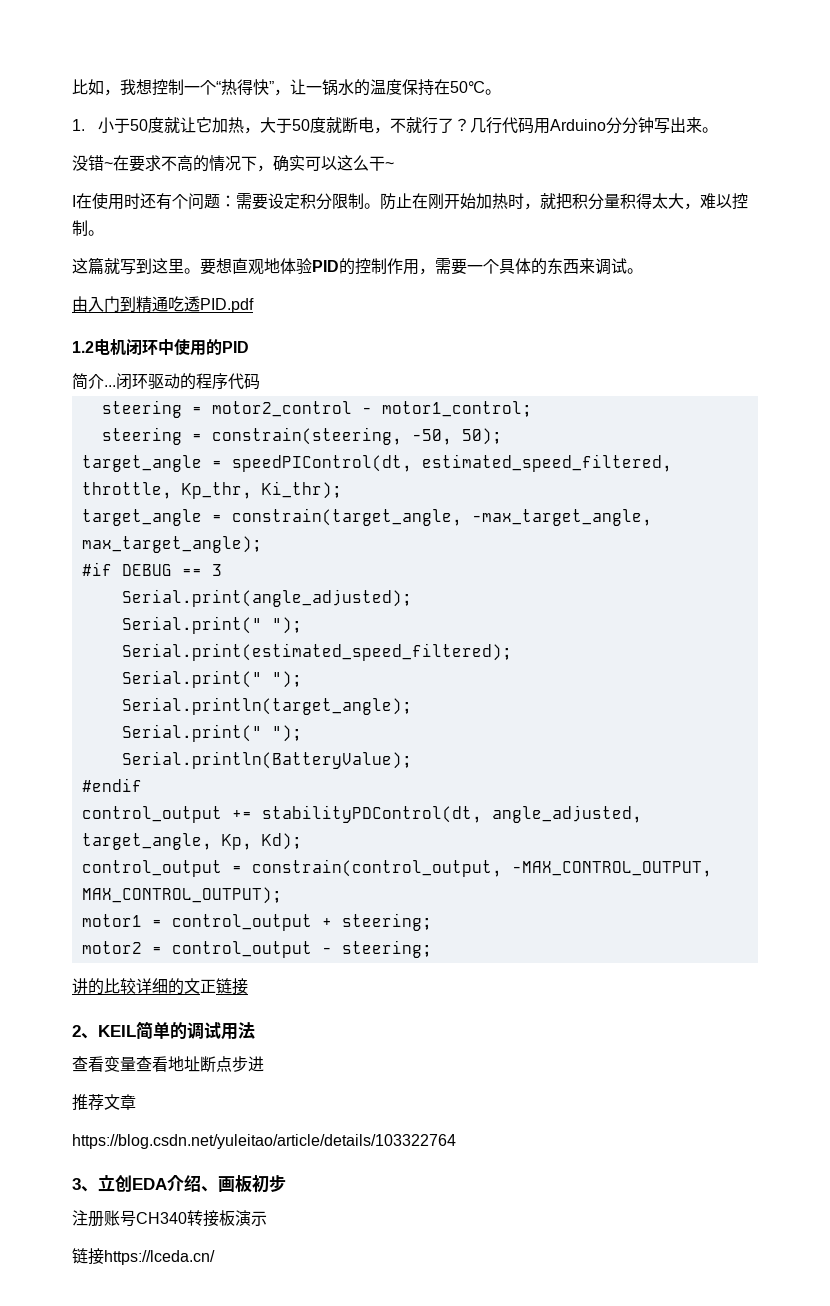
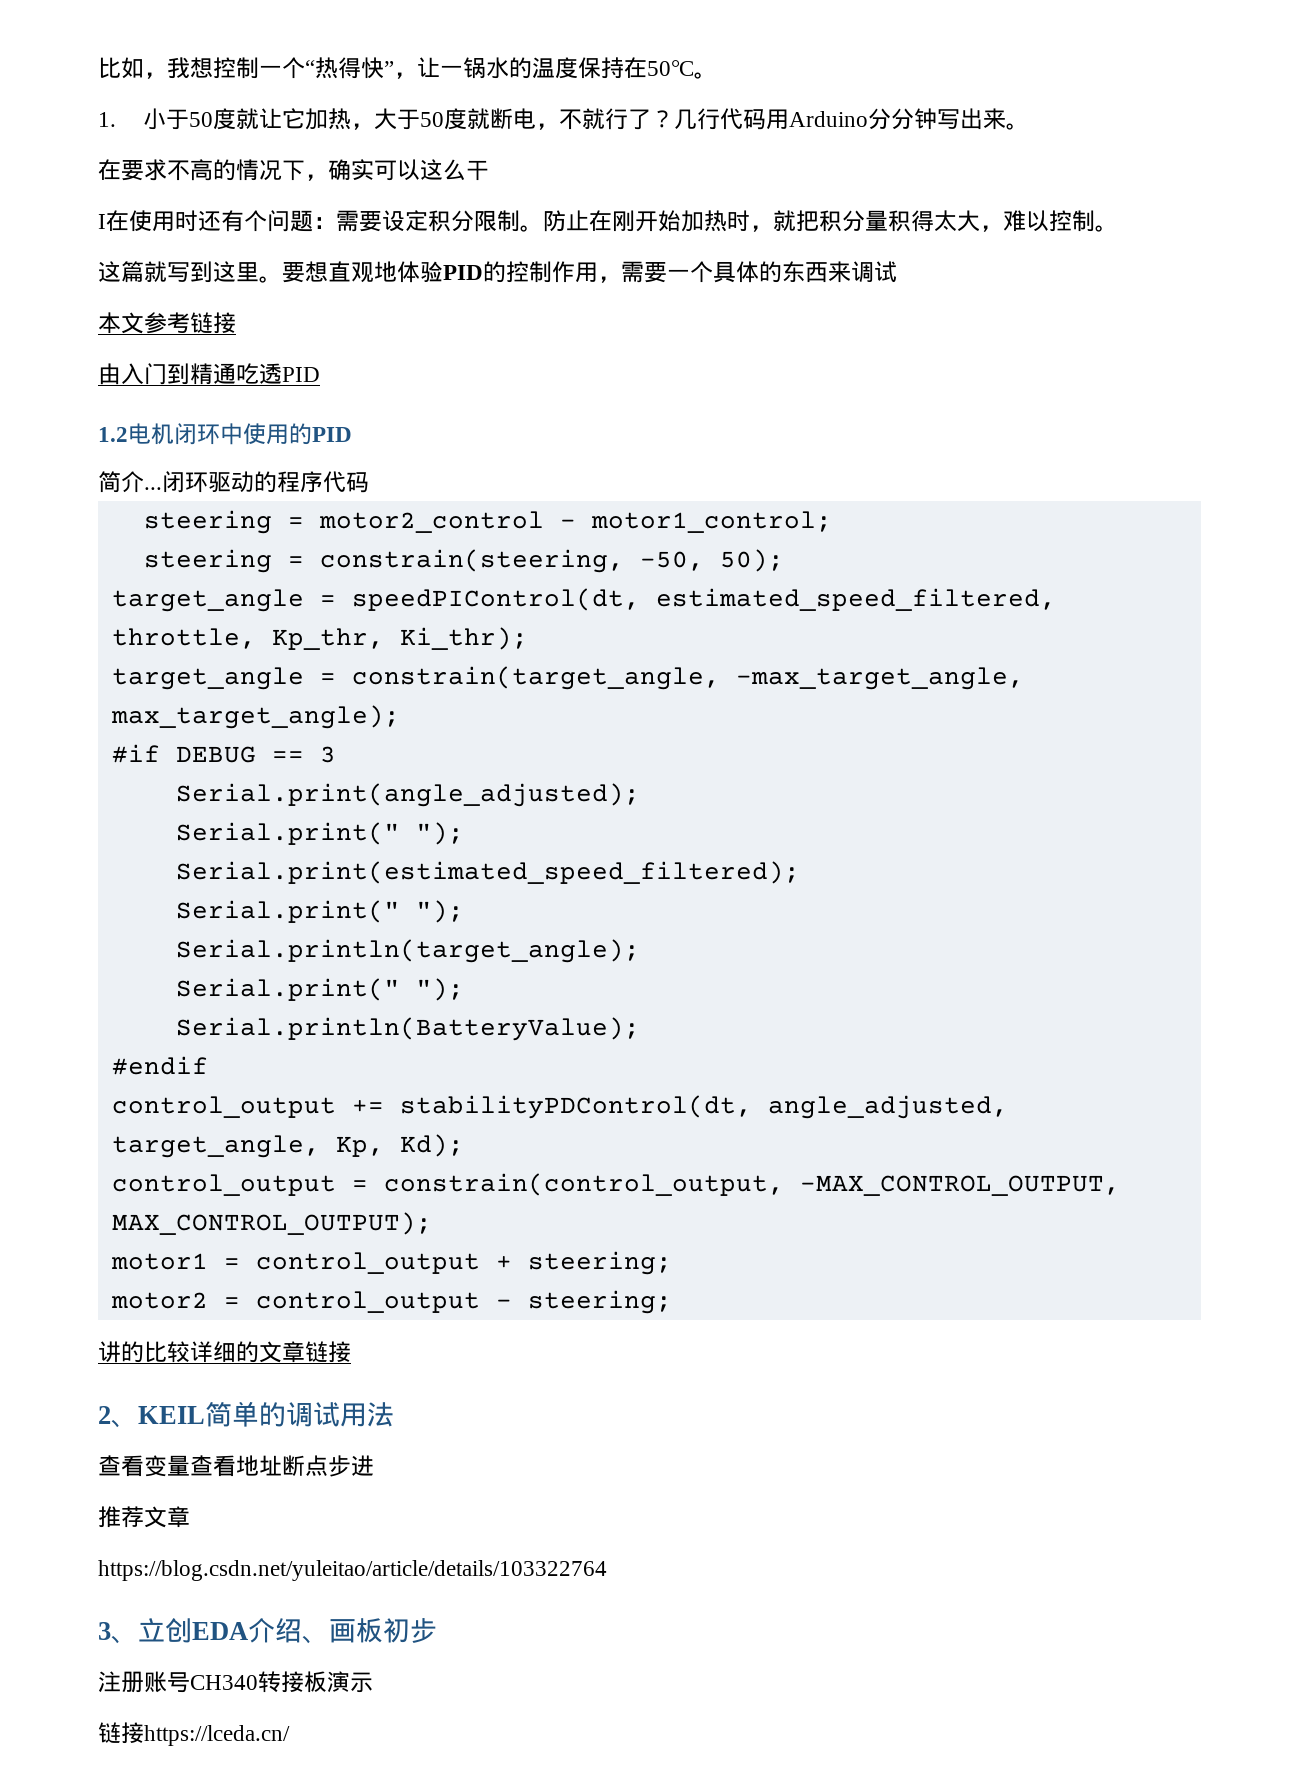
- 没错~在要求不高的情况下，确实可以这么干~
+ 在要求不高的情况下，确实可以这么干
- 要想直观地体验PID的控制作用，需要一个具体的东西来调试。
+ 要想直观地体验PID的控制作用，需要一个具体的东西来调试
+ 本文参考链接
- 由入门到精通吃透PID.pdf
+ 由入门到精通吃透PID
- 讲的比较详细的文正链接
+ 讲的比较详细的文章链接

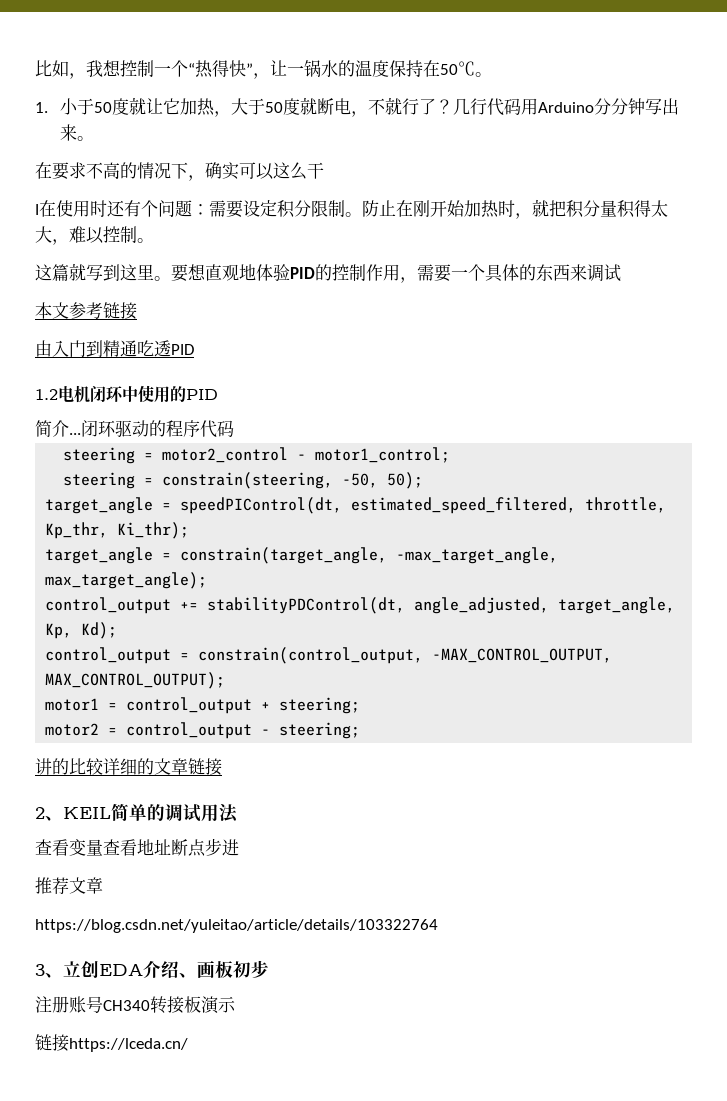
- #if DEBUG == 3
- Serial.print(angle_adjusted);
- Serial.print(" ");
- Serial.print(estimated_speed_filtered);
- Serial.print(" ");
- Serial.println(target_angle);
- Serial.print(" ");
- Serial.println(BatteryValue);
- #endif

